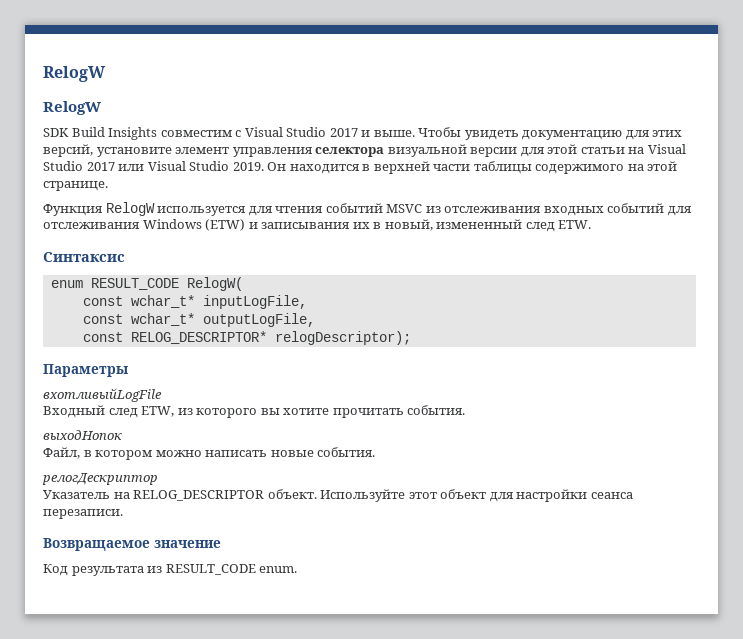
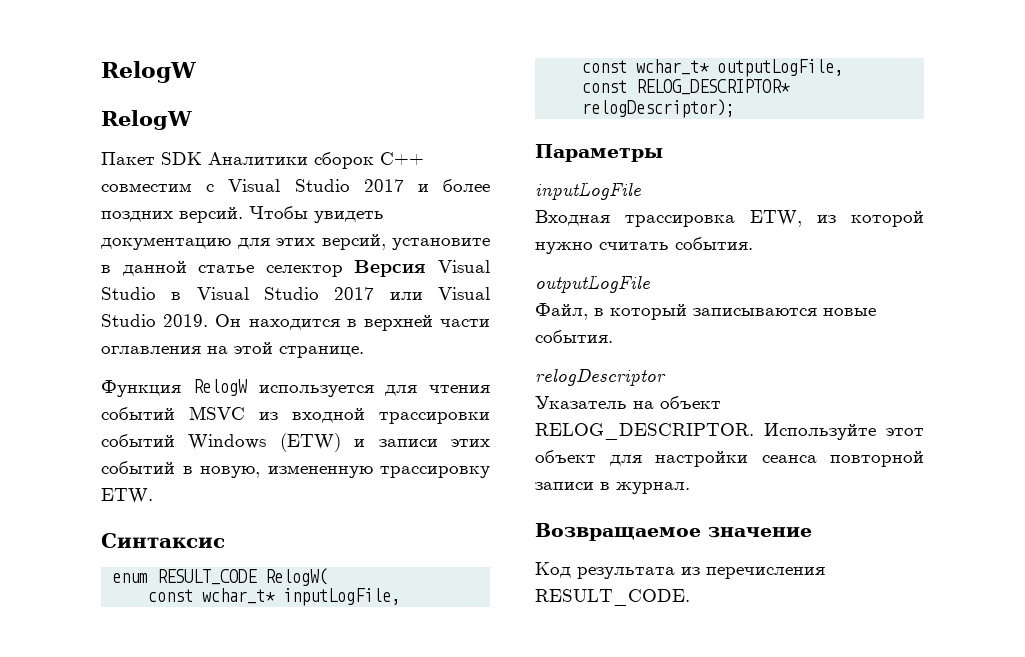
- SDK Build Insights совместим с Visual Studio 2017 и выше.
+ Пакет SDK Аналитики сборок С++ совместим с Visual Studio 2017 и более поздних версий.
- Чтобы увидеть документацию для этих версий, установите элемент управления селектора визуальной версии для этой статьи на Visual Studio 2017 или Visual Studio 2019.
+ Чтобы увидеть документацию для этих версий, установите в данной статье селектор Версия Visual Studio в Visual Studio 2017 или Visual Studio 2019.
- Он находится в верхней части таблицы содержимого на этой странице.
+ Он находится в верхней части оглавления на этой странице.
- Функция RelogW используется для чтения событий MSVC из отслеживания входных событий для отслеживания Windows (ETW) и записывания их в новый, измененный след ETW.
+ Функция RelogW используется для чтения событий MSVC из входной трассировки событий Windows (ETW) и записи этих событий в новую, измененную трассировку ETW.
- вхотливыйLogFile
- Входный след ETW, из которого вы хотите прочитать события.
- выходНопок
+ inputLogFile
+ Входная трассировка ETW, из которой нужно считать события.
+ outputLogFile
- Файл, в котором можно написать новые события.
+ Файл, в который записываются новые события.
- релогДескриптор
+ relogDescriptor
- Указатель на RELOG_DESCRIPTOR объект.
+ Указатель на объект RELOG_DESCRIPTOR.
- Используйте этот объект для настройки сеанса перезаписи.
+ Используйте этот объект для настройки сеанса повторной записи в журнал.
- Код результата из RESULT_CODE enum.
+ Код результата из перечисления RESULT_CODE.

